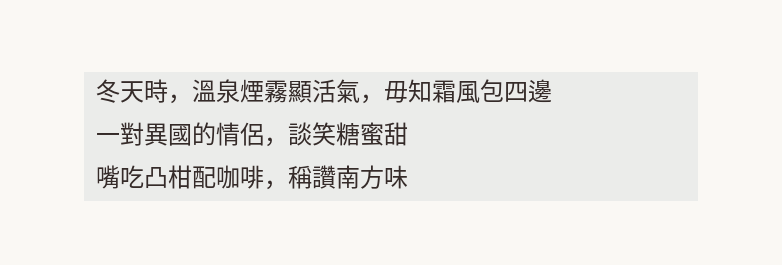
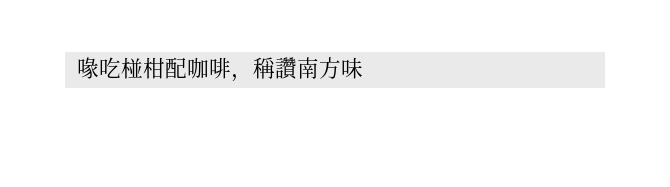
- 冬天時，溫泉煙霧顯活氣，毋知霜風包四邊
- 一對異國的情侶，談笑糖蜜甜
- 嘴吃凸柑配咖啡，稱讚南方味
+ 喙吃椪柑配咖啡，稱讚南方味

